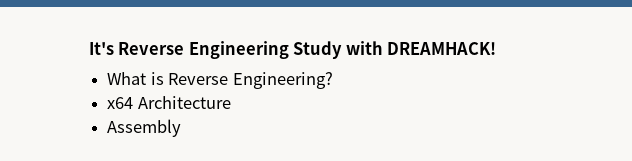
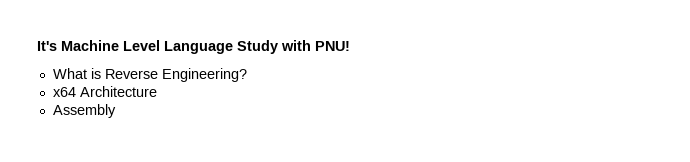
- It's Reverse Engineering Study with DREAMHACK!
+ It's Machine Level Language Study with PNU!

